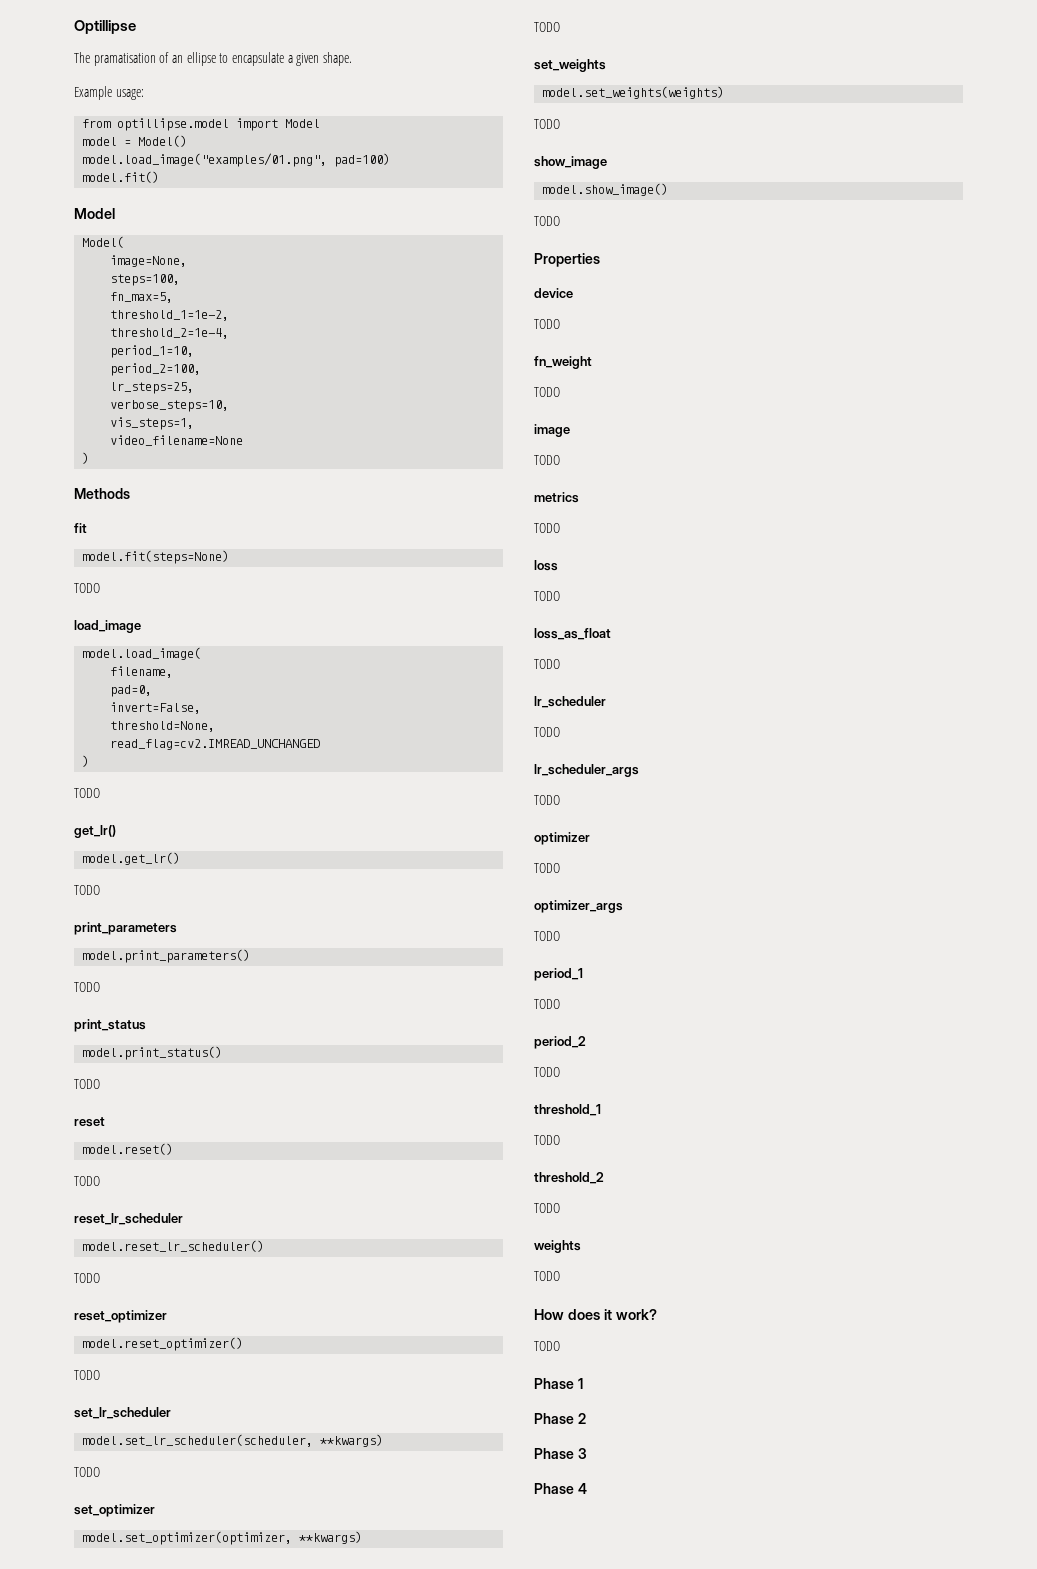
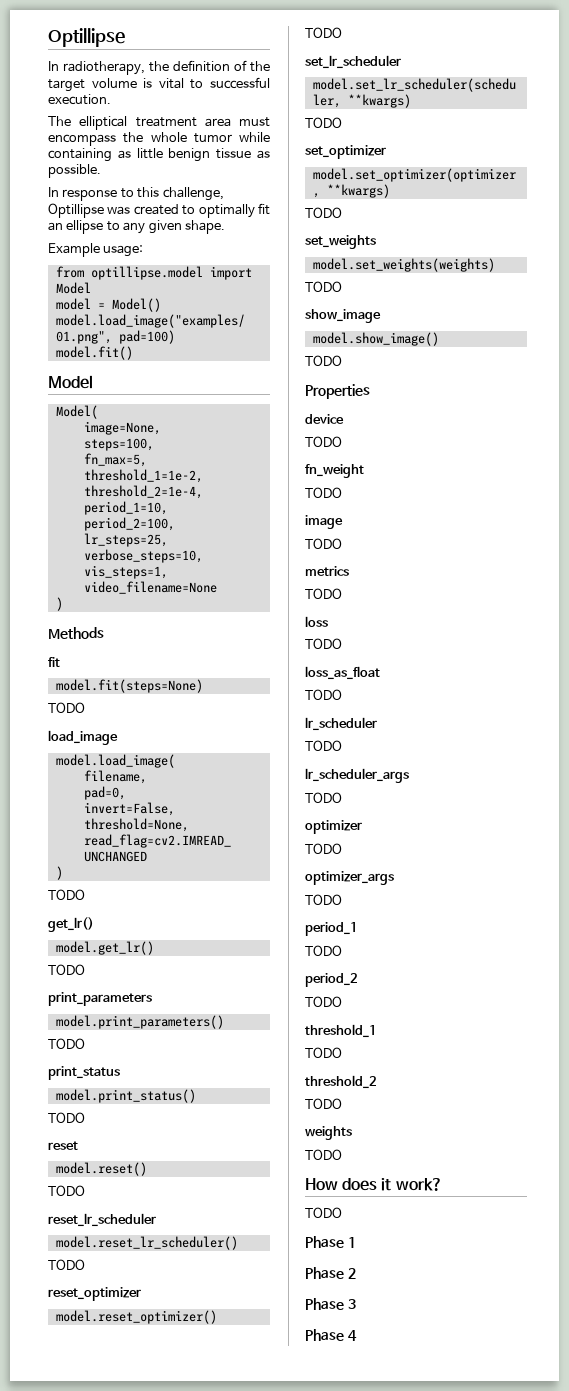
- The pramatisation of an ellipse to encapsulate a given shape.
+ In radiotherapy, the definition of the target volume is vital to successful execution.
+ The elliptical treatment area must encompass the whole tumor while containing as little benign tissue as possible.
+ In response to this challenge, Optillipse was created to optimally fit an ellipse to any given shape.

